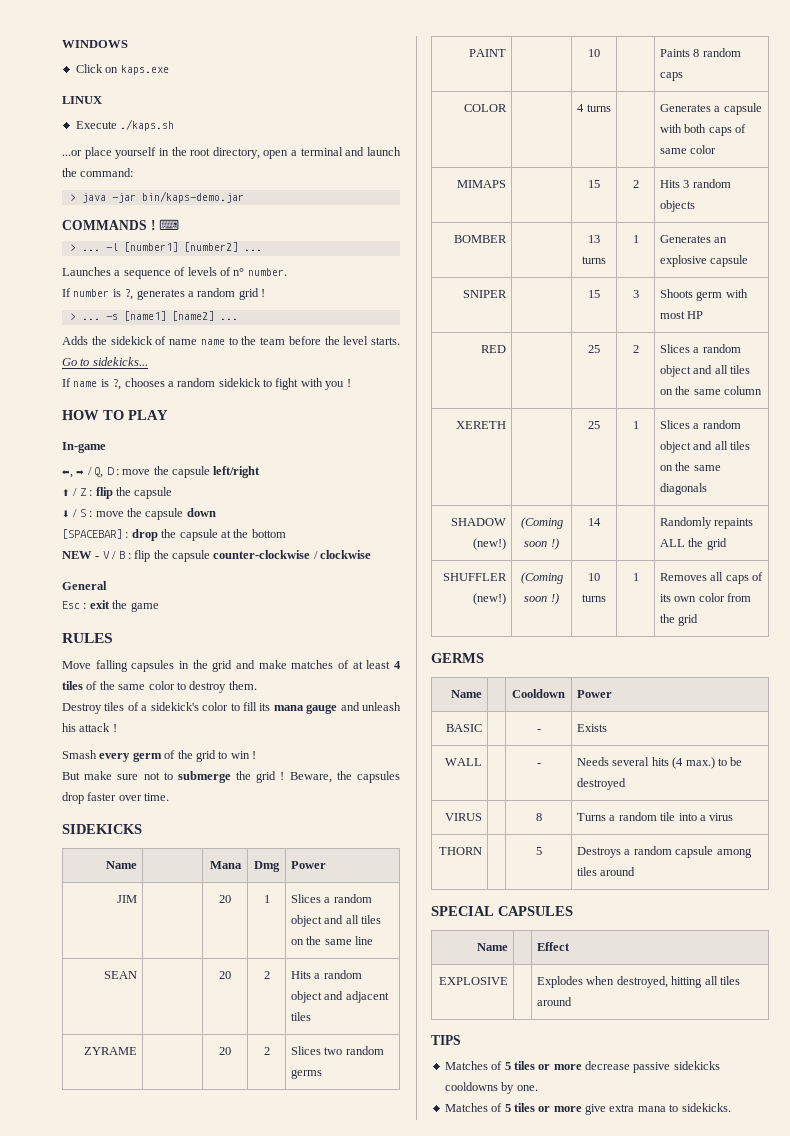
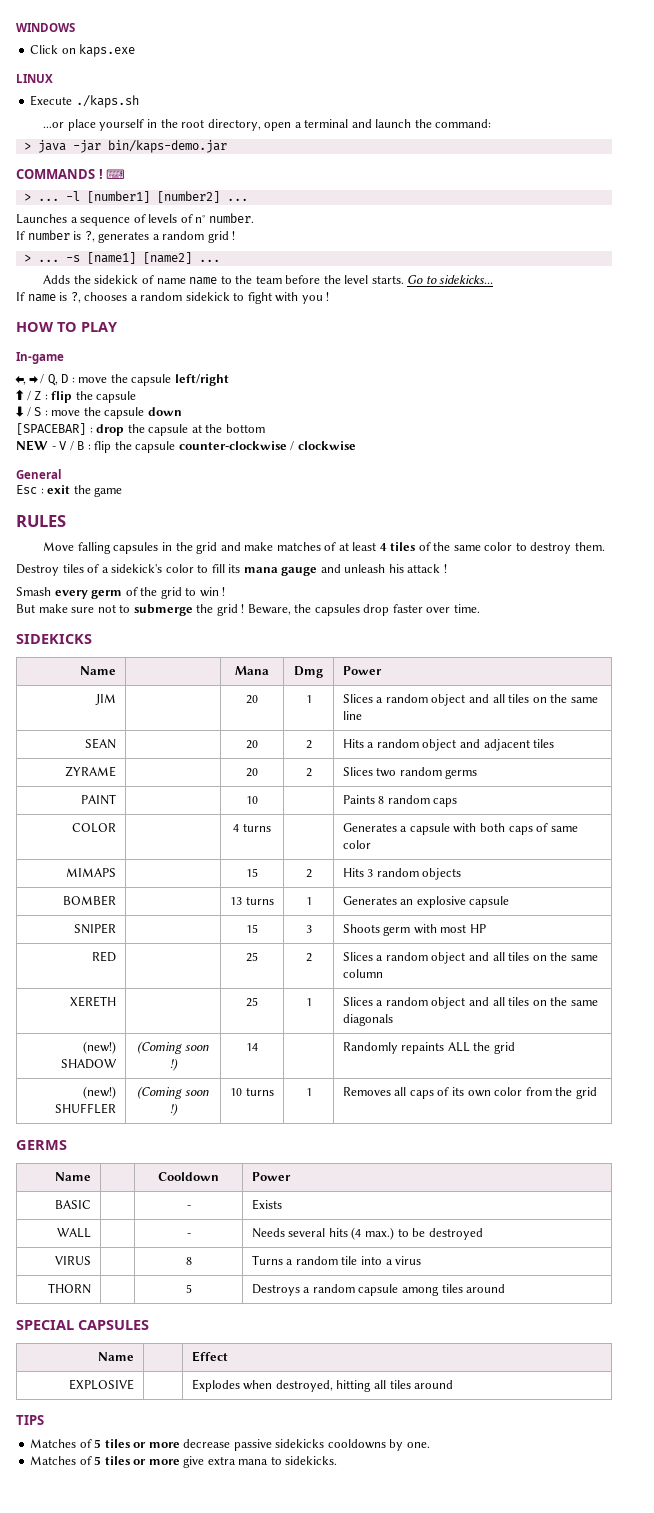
- SHADOW (new!) | (Coming soon !) | 14 | | Randomly repaints ALL the grid
+ (new!) SHADOW | (Coming soon !) | 14 | | Randomly repaints ALL the grid
- SHUFFLER (new!) | (Coming soon !) | 10 turns | 1 | Removes all caps of its own color from the grid
+ (new!) SHUFFLER | (Coming soon !) | 10 turns | 1 | Removes all caps of its own color from the grid

